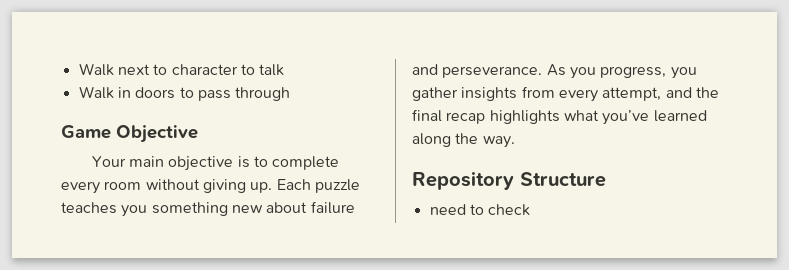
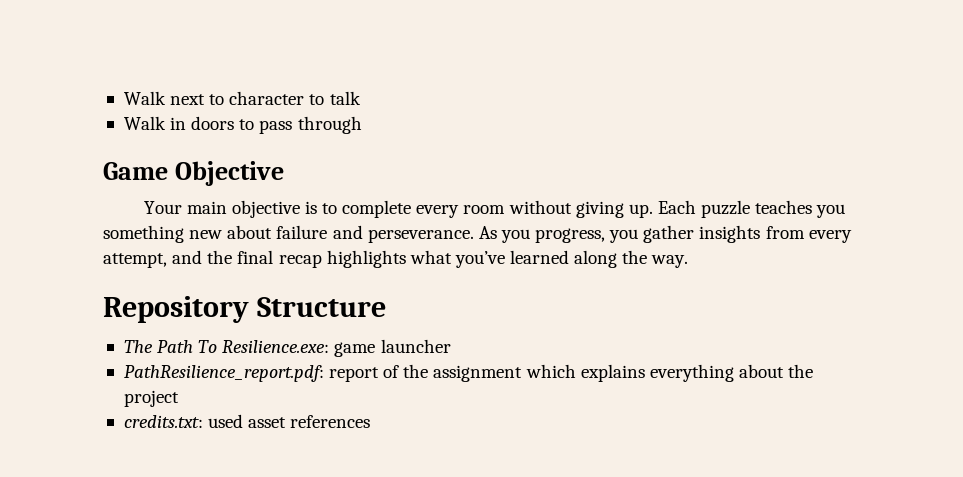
- need to check
+ The Path To Resilience.exe: game launcher
+ PathResilience_report.pdf: report of the assignment which explains everything about the project
+ credits.txt: used asset references

